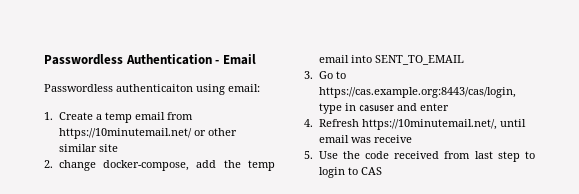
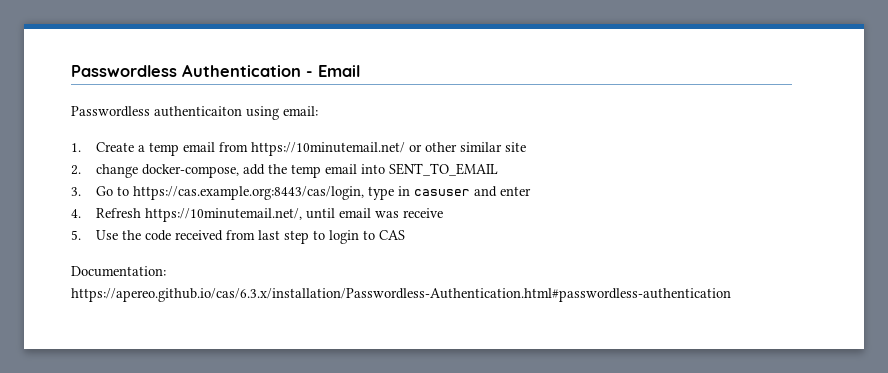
+ Documentation: https://apereo.github.io/cas/6.3.x/installation/Passwordless-Authentication.html#passwordless-authentication

